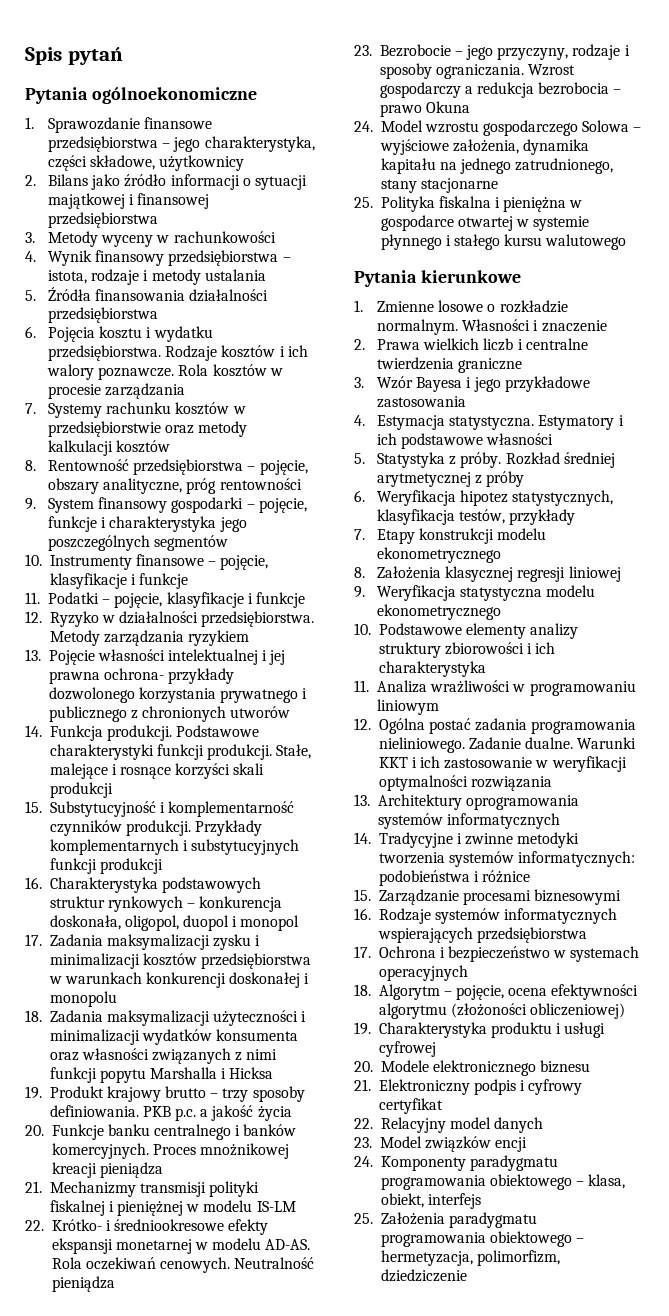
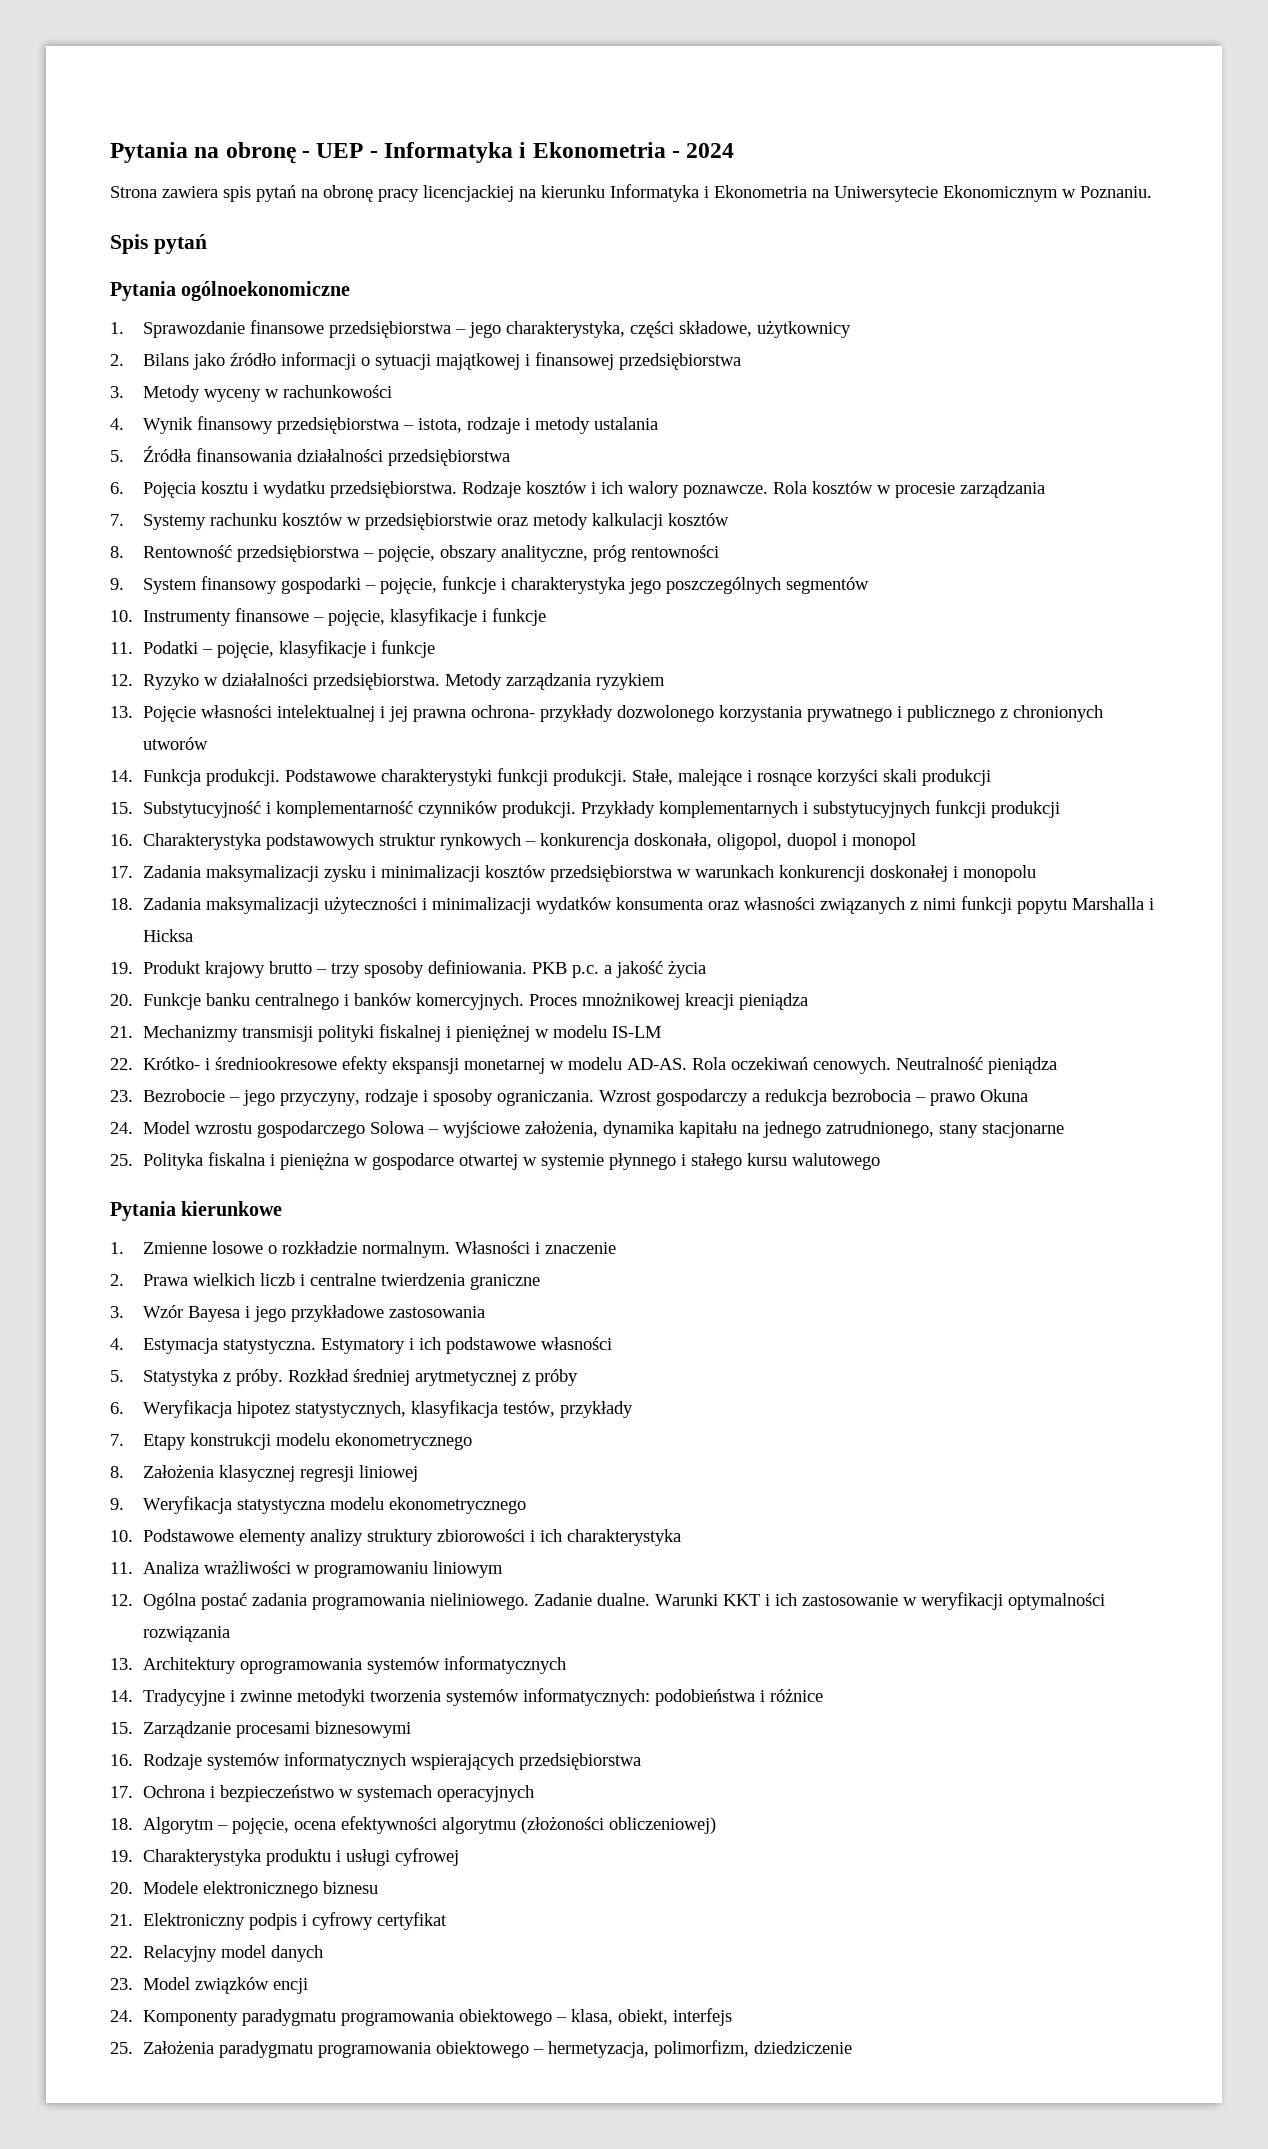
+ Pytania na obronę - UEP - Informatyka i Ekonometria - 2024
+ Strona zawiera spis pytań na obronę pracy licencjackiej na kierunku Informatyka i Ekonometria na Uniwersytecie Ekonomicznym w Poznaniu.

